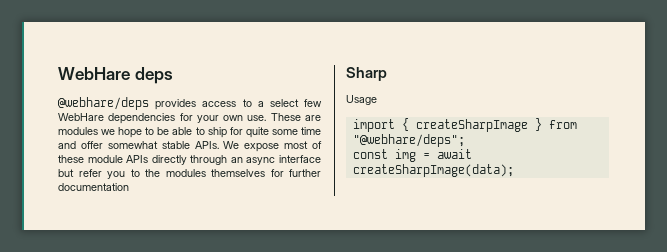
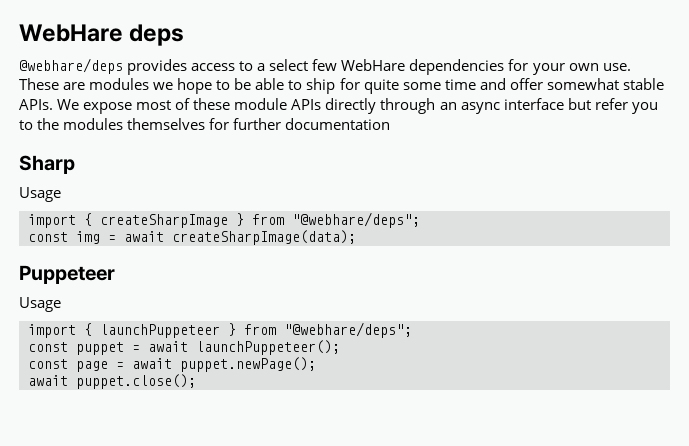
+ Puppeteer
+ Usage
+ import { launchPuppeteer } from "@webhare/deps";
+ const puppet = await launchPuppeteer();
+ const page = await puppet.newPage();
+ await puppet.close();

